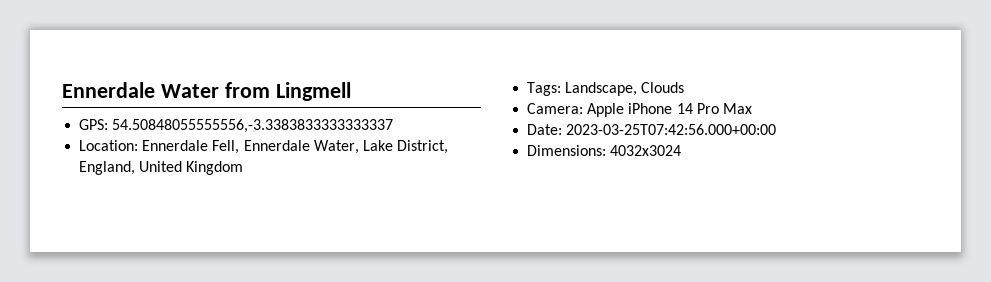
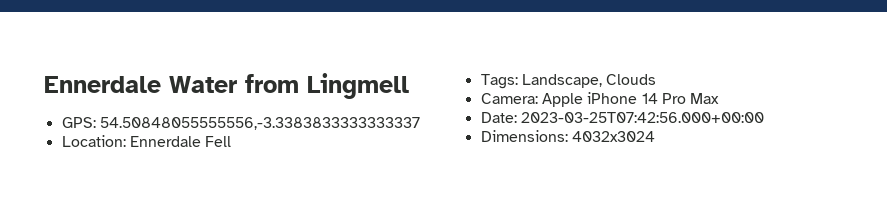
- Location: Ennerdale Fell, Ennerdale Water, Lake District, England, United Kingdom
+ Location: Ennerdale Fell

